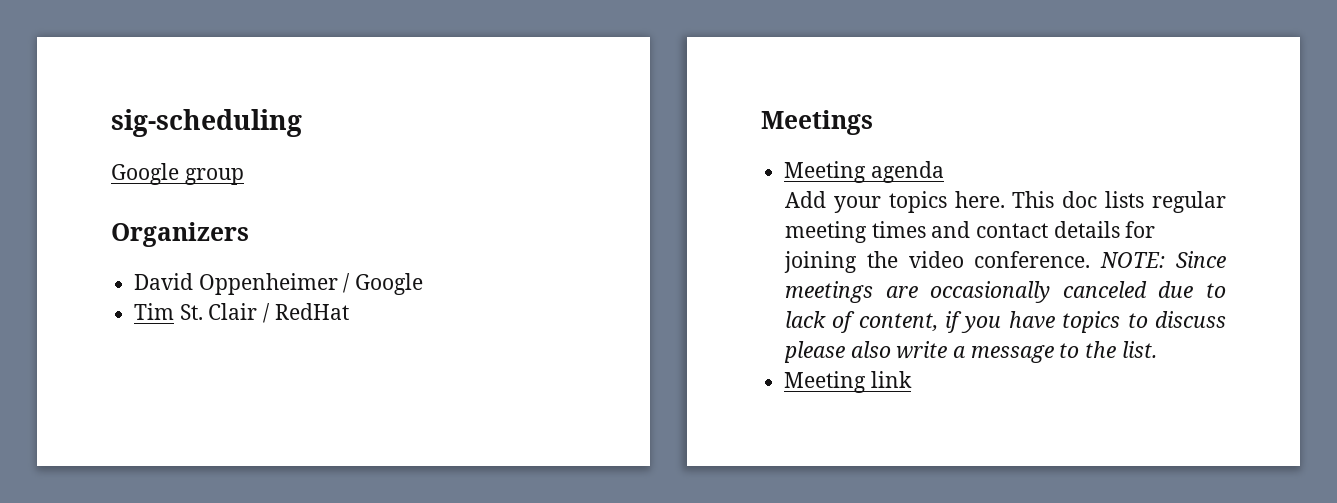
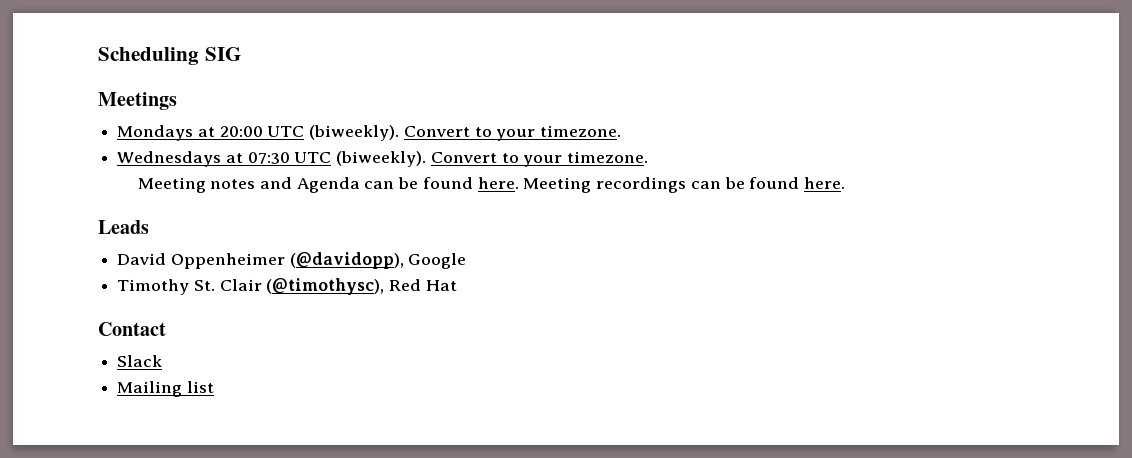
- sig-scheduling
- Google group
- Organizers
+ Scheduling SIG
+ Meetings
+ Mondays at 20:00 UTC (biweekly). Convert to your timezone.
+ Wednesdays at 07:30 UTC (biweekly). Convert to your timezone.
+ Meeting notes and Agenda can be found here. Meeting recordings can be found here.
+ Leads
- David Oppenheimer / Google
+ David Oppenheimer (@davidopp), Google
- Tim St. Clair / RedHat
- Meetings
- Meeting agenda
- Add your topics here. This doc lists regular meeting times and contact details for joining the video conference. NOTE: Since meetings are occasionally canceled due to lack of content, if you have topics to discuss please also write a message to the list.
- Meeting link
+ Timothy St. Clair (@timothysc), Red Hat
+ Contact
+ Slack
+ Mailing list

